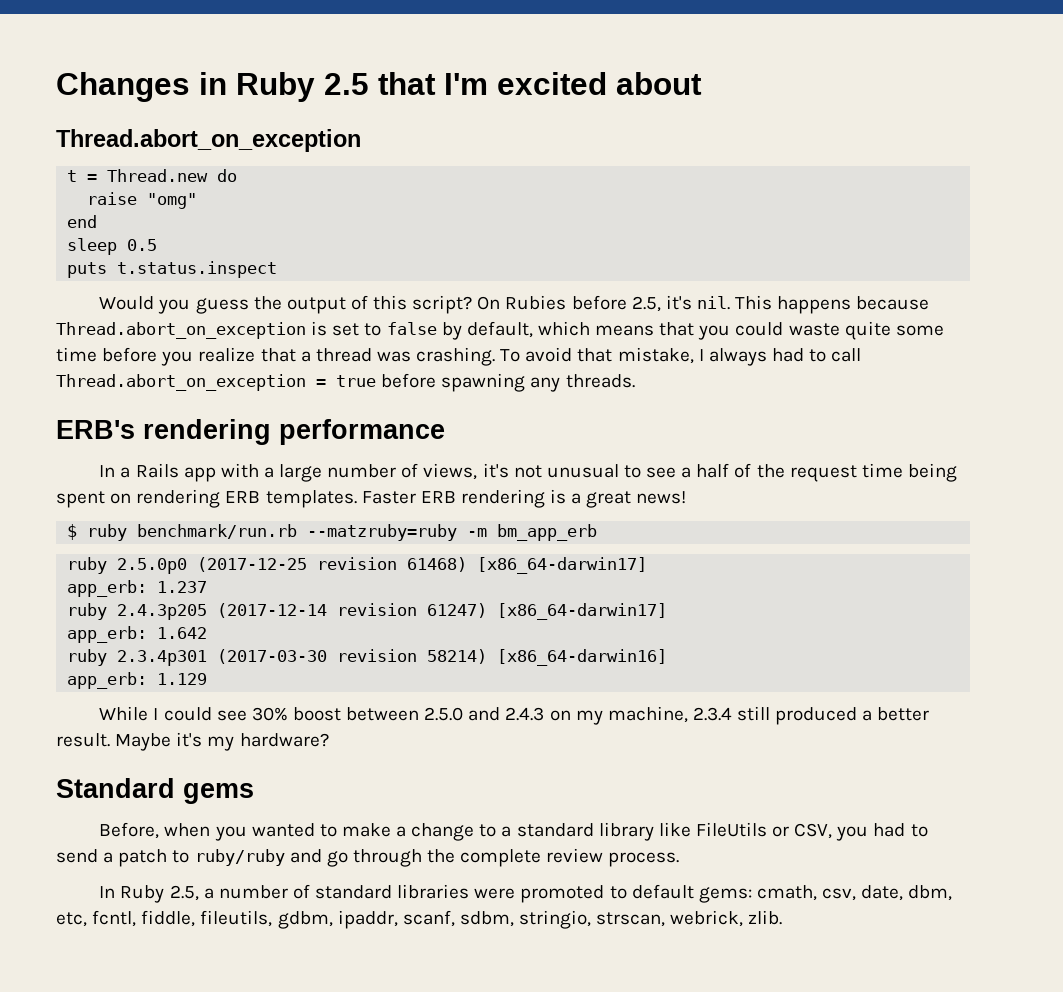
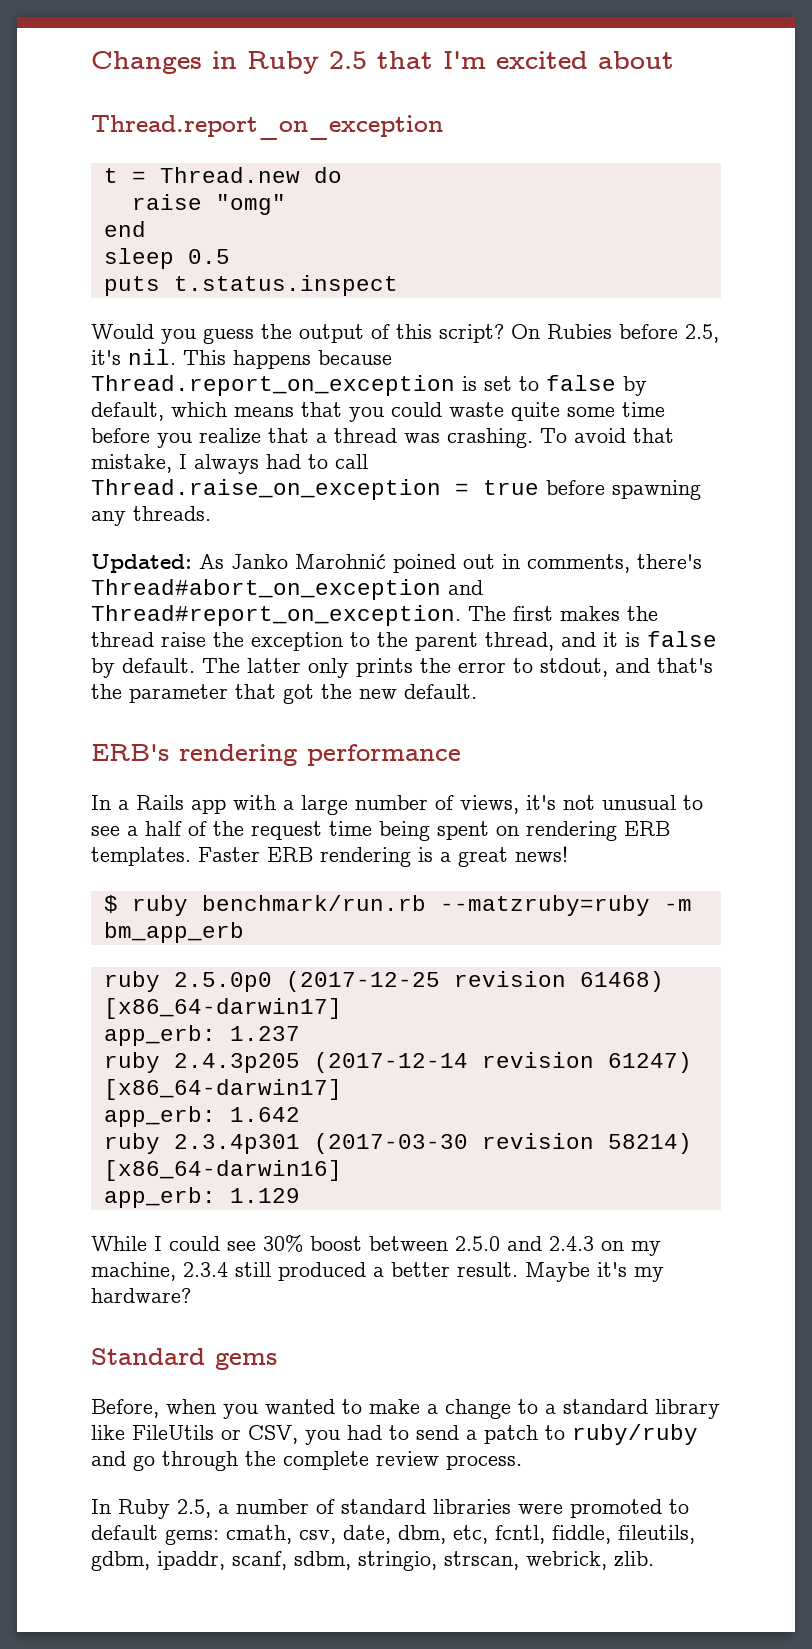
  Changes in Ruby 2.5 that I'm excited about
- Thread.abort_on_exception
+ Thread.report_on_exception
- This happens because Thread.abort_on_exception is set to false by default, which means that you could waste quite some time before you realize that a thread was crashing.
+ This happens because Thread.report_on_exception is set to false by default, which means that you could waste quite some time before you realize that a thread was crashing.
- To avoid that mistake, I always had to call Thread.abort_on_exception = true before spawning any threads.
+ To avoid that mistake, I always had to call Thread.raise_on_exception = true before spawning any threads.
+ Updated: As Janko Marohnić poined out in comments, there's Thread#abort_on_exception and Thread#report_on_exception. The first makes the thread raise the exception to the parent thread, and it is false by default. The latter only prints the error to stdout, and that's the parameter that got the new default.

